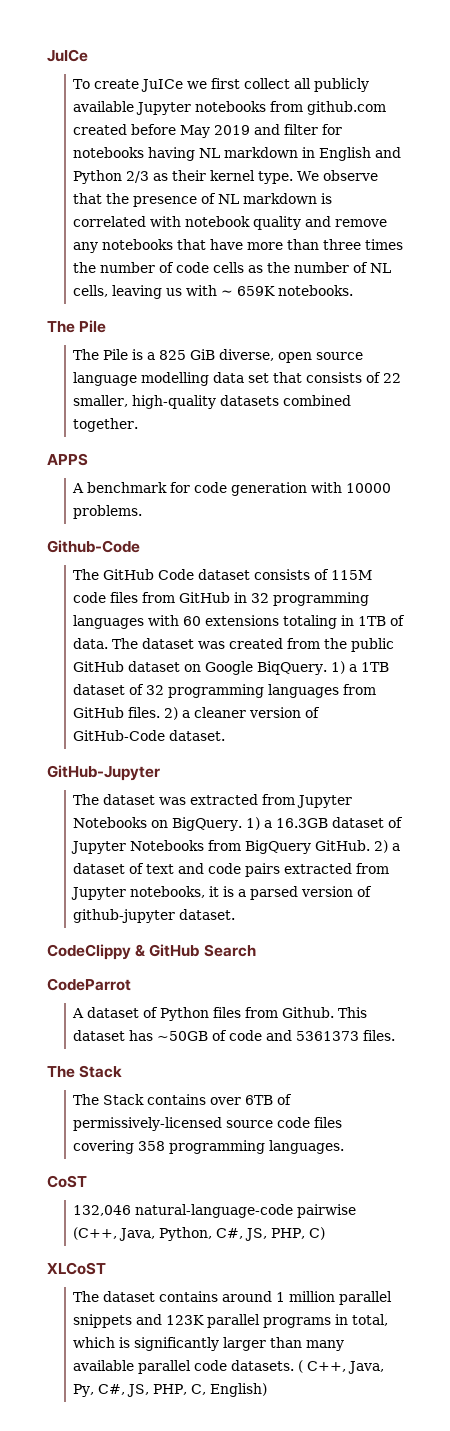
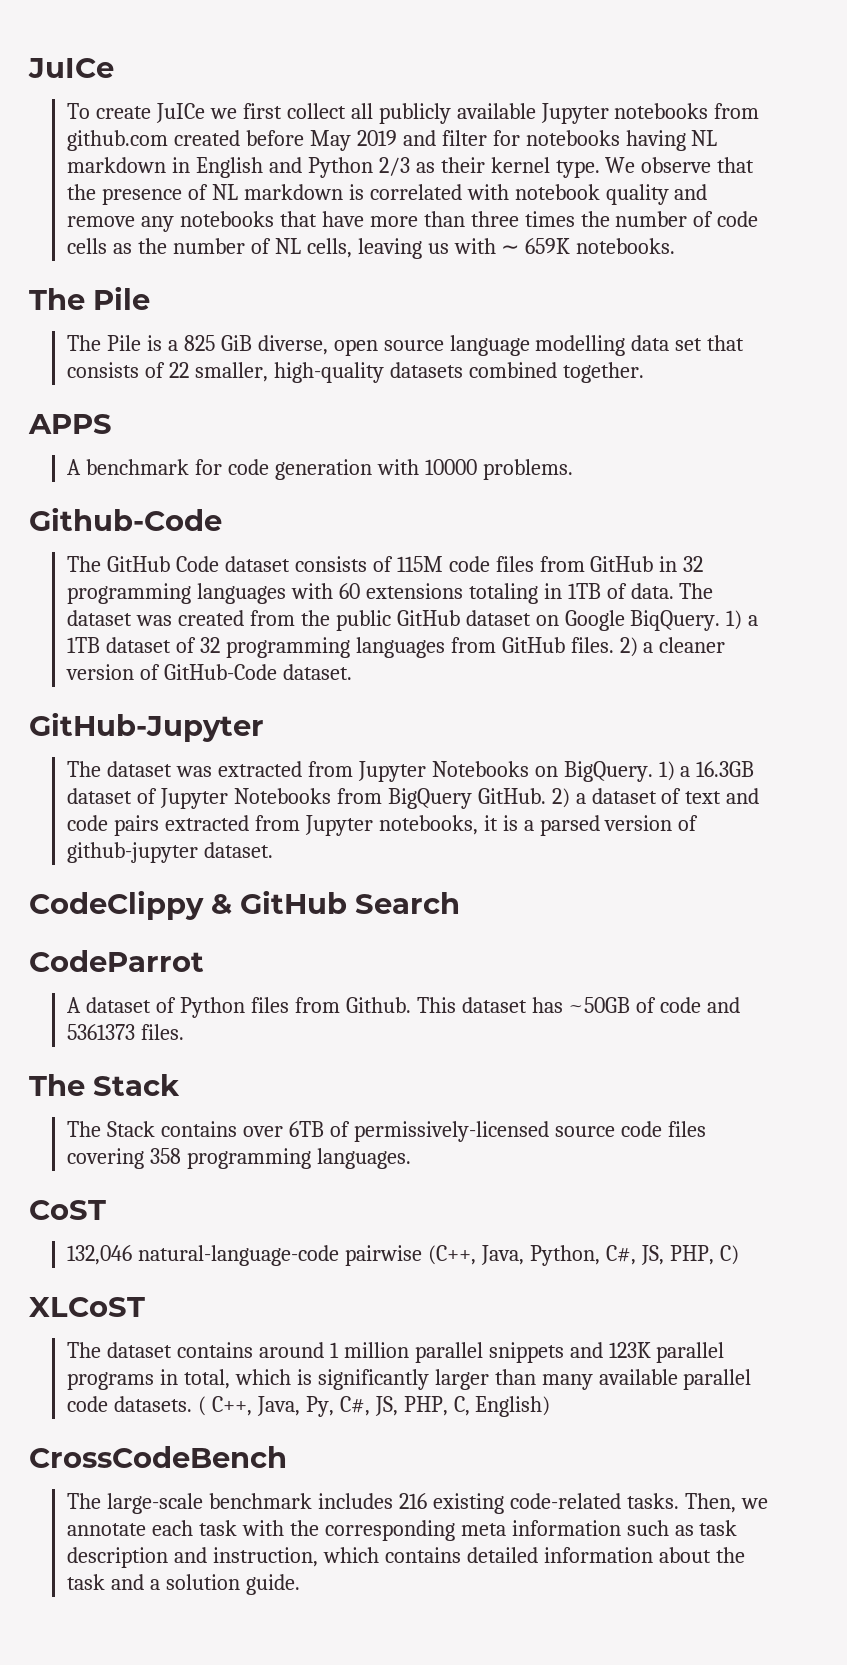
+ CrossCodeBench
+ The large-scale benchmark includes 216 existing code-related tasks. Then, we annotate each task with the corresponding meta information such as task description and instruction, which contains detailed information about the task and a solution guide.

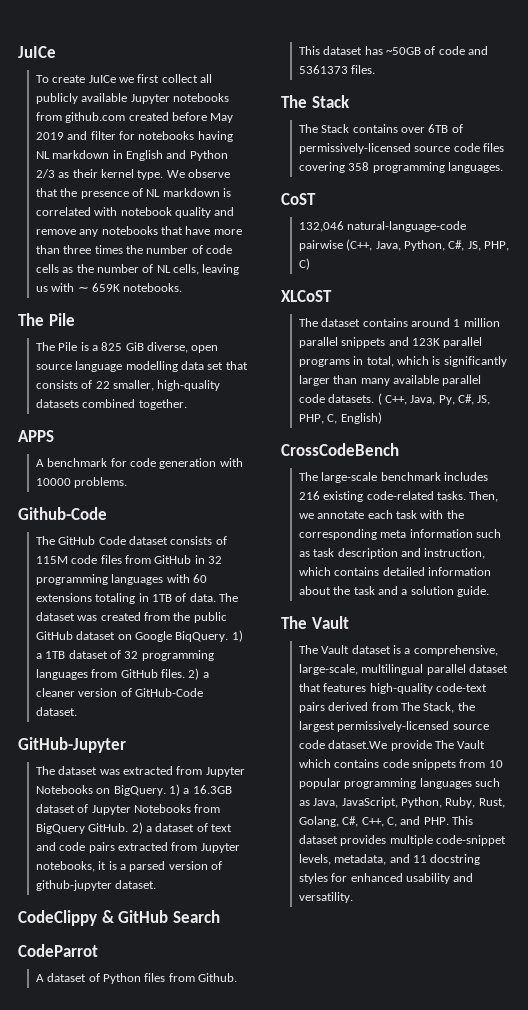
  Then, we annotate each task with the corresponding meta information such as task description and instruction, which contains detailed information about the task and a solution guide.
+ The Vault
+ The Vault dataset is a comprehensive, large-scale, multilingual parallel dataset that features high-quality code-text pairs derived from The Stack, the largest permissively-licensed source code dataset.We provide The Vault which contains code snippets from 10 popular programming languages such as Java, JavaScript, Python, Ruby, Rust, Golang, C#, C++, C, and PHP. This dataset provides multiple code-snippet levels, metadata, and 11 docstring styles for enhanced usability and versatility.

